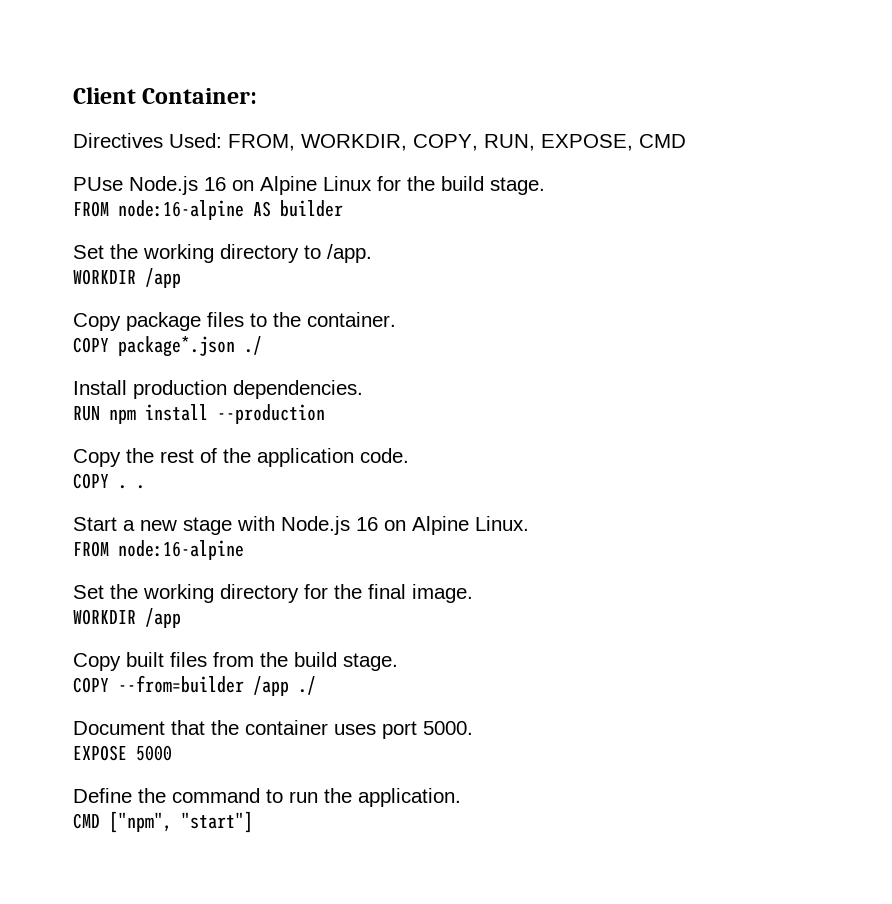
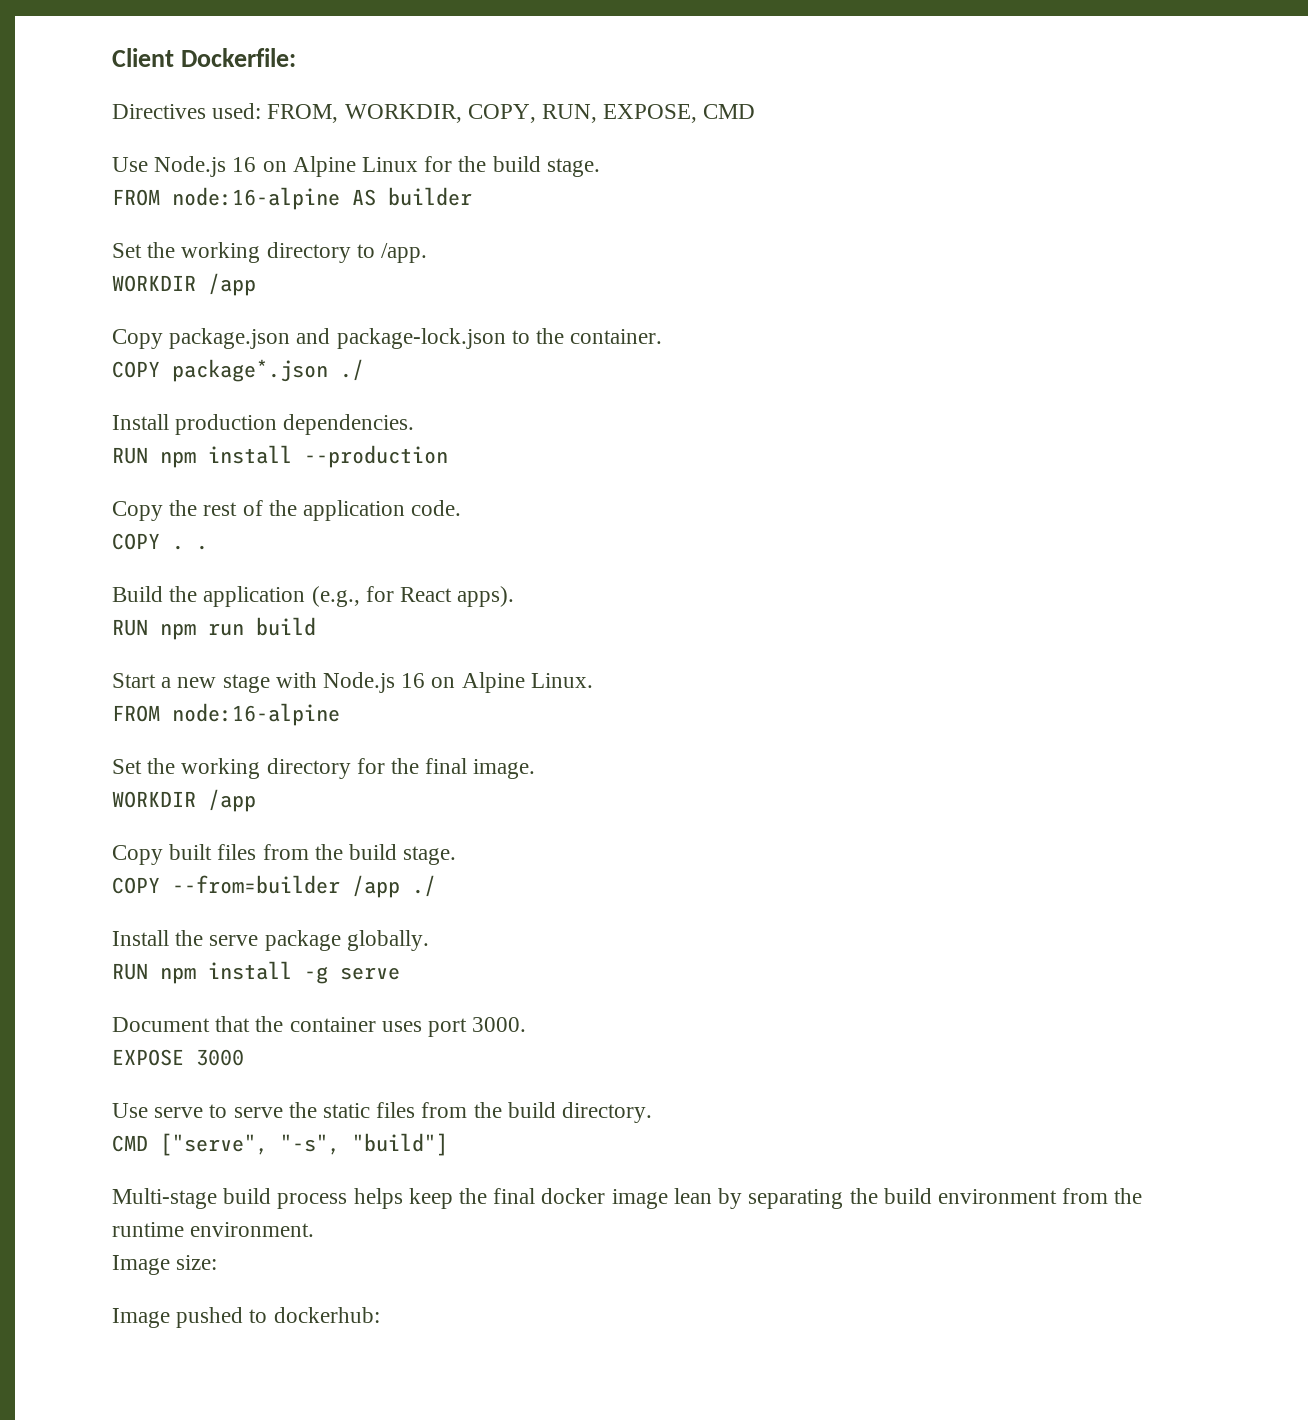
- Client Container:
+ Client Dockerfile:
- Directives Used: FROM, WORKDIR, COPY, RUN, EXPOSE, CMD
+ Directives used: FROM, WORKDIR, COPY, RUN, EXPOSE, CMD
- PUse Node.js 16 on Alpine Linux for the build stage.
+ Use Node.js 16 on Alpine Linux for the build stage.
- Copy package files to the container.
+ Copy package.json and package-lock.json to the container.
+ Build the application (e.g., for React apps).
+ RUN npm run build
+ Install the serve package globally.
+ RUN npm install -g serve
- Document that the container uses port 5000.
+ Document that the container uses port 3000.
- EXPOSE 5000
- Define the command to run the application.
- CMD ["npm", "start"]
+ EXPOSE 3000
+ Use serve to serve the static files from the build directory.
+ CMD ["serve", "-s", "build"]
+ Multi-stage build process helps keep the final docker image lean by separating the build environment from the runtime environment.
+ Image size:
+ Image pushed to dockerhub:

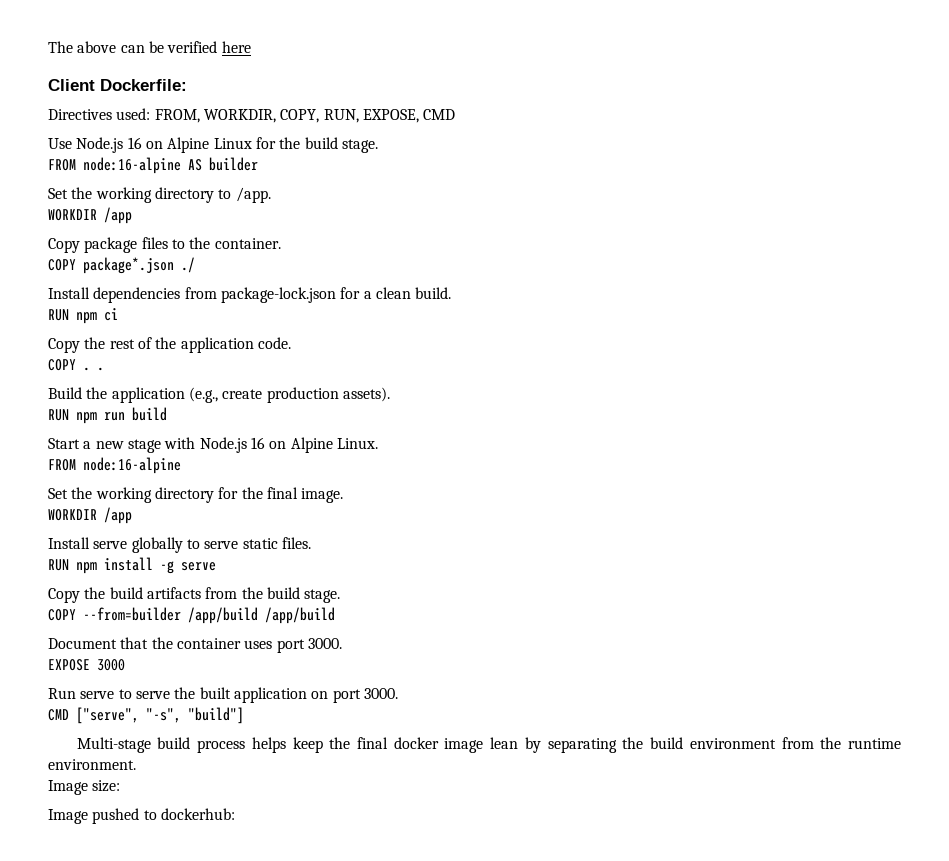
+ The above can be verified here
- Copy package.json and package-lock.json to the container.
+ Copy package files to the container.
- Install production dependencies.
- RUN npm install --production
+ Install dependencies from package-lock.json for a clean build.
+ RUN npm ci
- Build the application (e.g., for React apps).
+ Build the application (e.g., create production assets).
- Copy built files from the build stage.
+ Install serve globally to serve static files.
+ RUN npm install -g serve
+ Copy the build artifacts from the build stage.
- COPY --from=builder /app ./
- Install the serve package globally.
- RUN npm install -g serve
+ COPY --from=builder /app/build /app/build
- Use serve to serve the static files from the build directory.
+ Run serve to serve the built application on port 3000.

